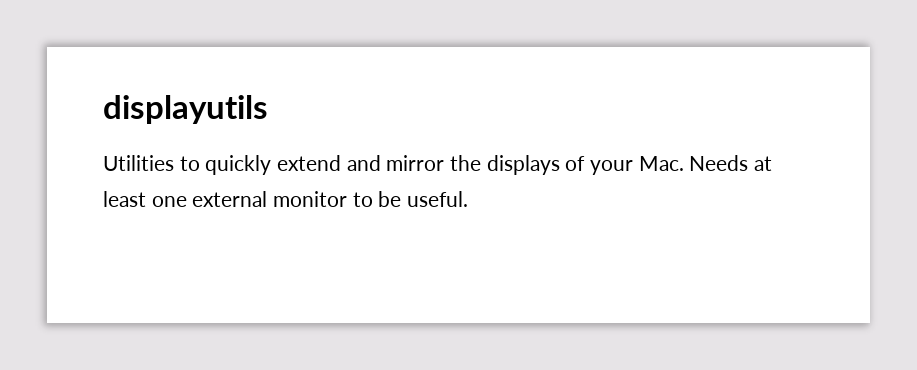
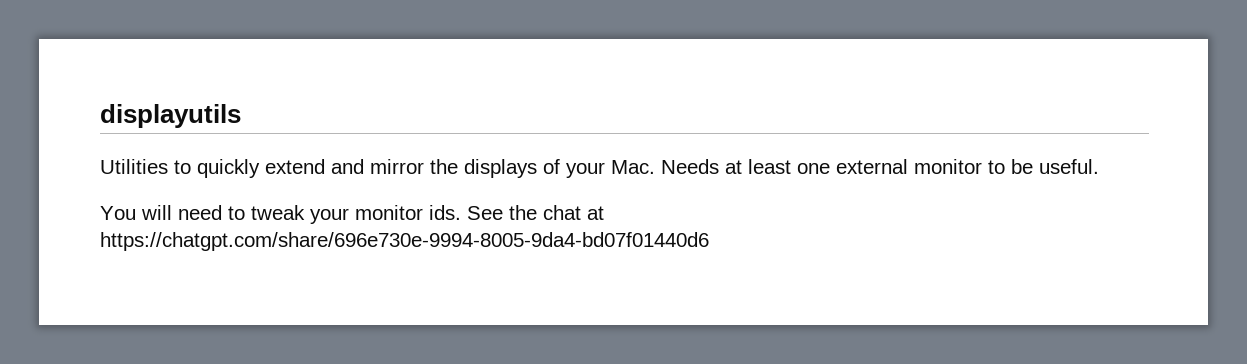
+ You will need to tweak your monitor ids. See the chat at https://chatgpt.com/share/696e730e-9994-8005-9da4-bd07f01440d6

